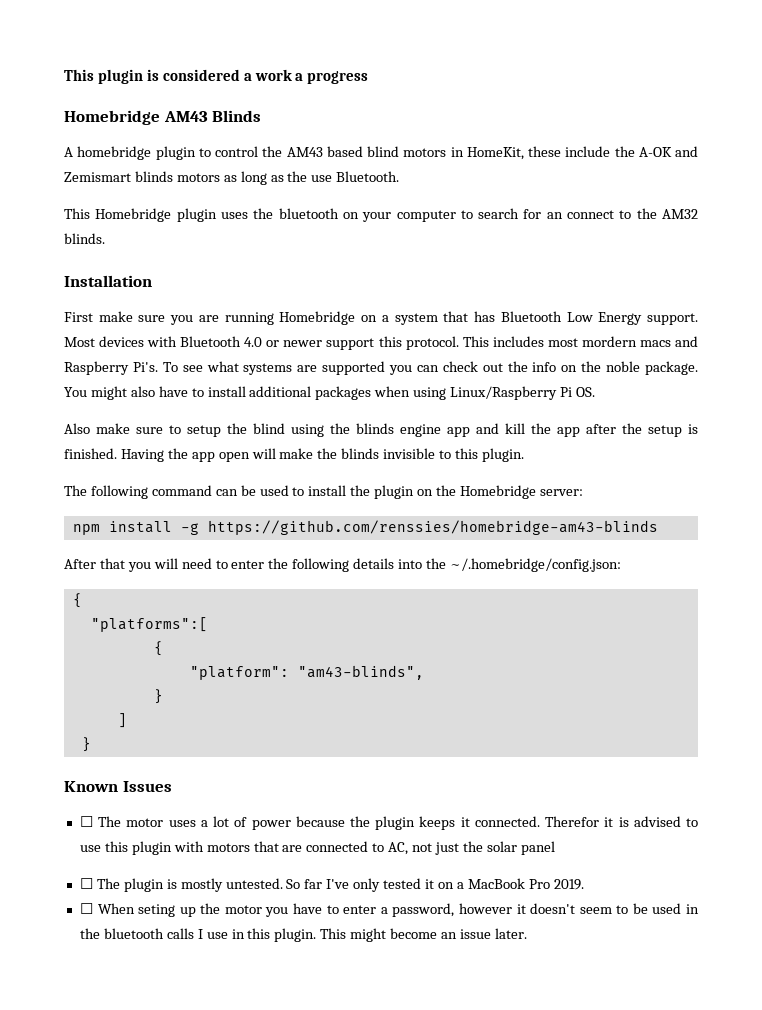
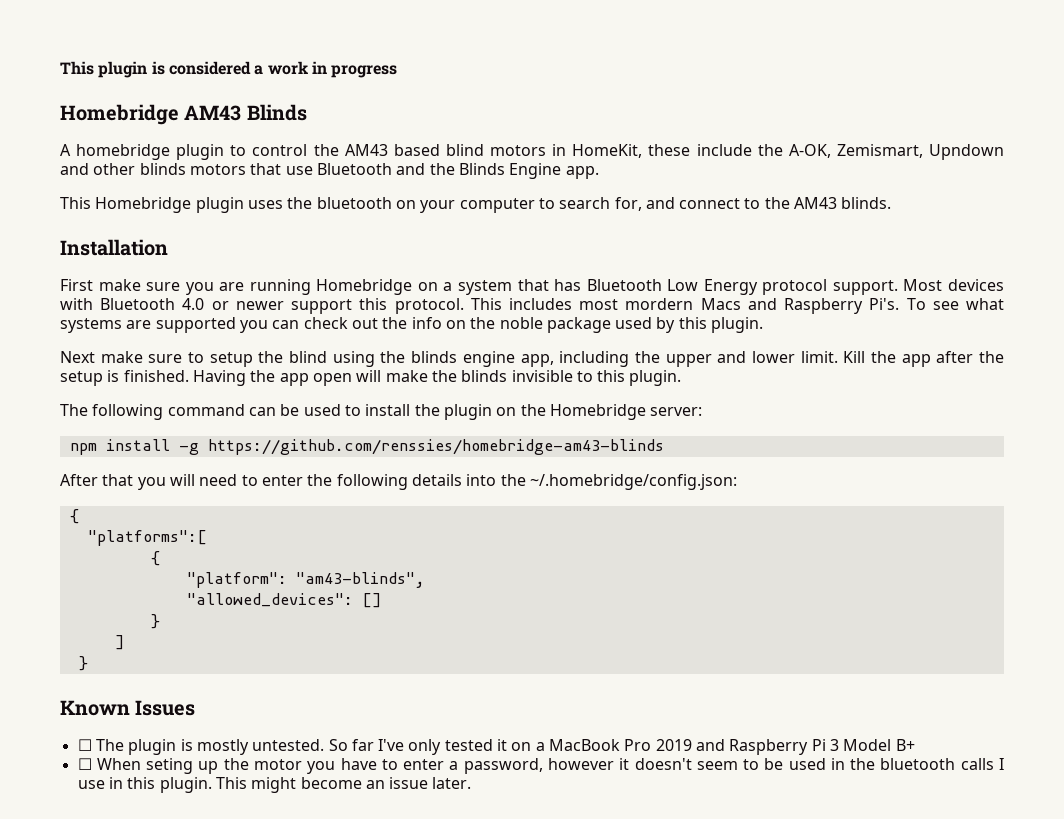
- This plugin is considered a work a progress
+ This plugin is considered a work in progress
- A homebridge plugin to control the AM43 based blind motors in HomeKit, these include the A-OK and Zemismart blinds motors as long as the use Bluetooth.
+ A homebridge plugin to control the AM43 based blind motors in HomeKit, these include the A-OK, Zemismart, Upndown and other blinds motors that use Bluetooth and the Blinds Engine app.
- This Homebridge plugin uses the bluetooth on your computer to search for an connect to the AM32 blinds.
+ This Homebridge plugin uses the bluetooth on your computer to search for, and connect to the AM43 blinds.
- First make sure you are running Homebridge on a system that has Bluetooth Low Energy support.
+ First make sure you are running Homebridge on a system that has Bluetooth Low Energy protocol support.
- This includes most mordern macs and Raspberry Pi's.
+ This includes most mordern Macs and Raspberry Pi's.
- To see what systems are supported you can check out the info on the noble package. You might also have to install additional packages when using Linux/Raspberry Pi OS.
- Also make sure to setup the blind using the blinds engine app and kill the app after the setup is finished.
+ To see what systems are supported you can check out the info on the noble package used by this plugin.
+ Next make sure to setup the blind using the blinds engine app, including the upper and lower limit. Kill the app after the setup is finished.
+ "allowed_devices": []
- ☐ The motor uses a lot of power because the plugin keeps it connected. Therefor it is advised to use this plugin with motors that are connected to AC, not just the solar panel
- So far I've only tested it on a MacBook Pro 2019.
+ So far I've only tested it on a MacBook Pro 2019 and Raspberry Pi 3 Model B+

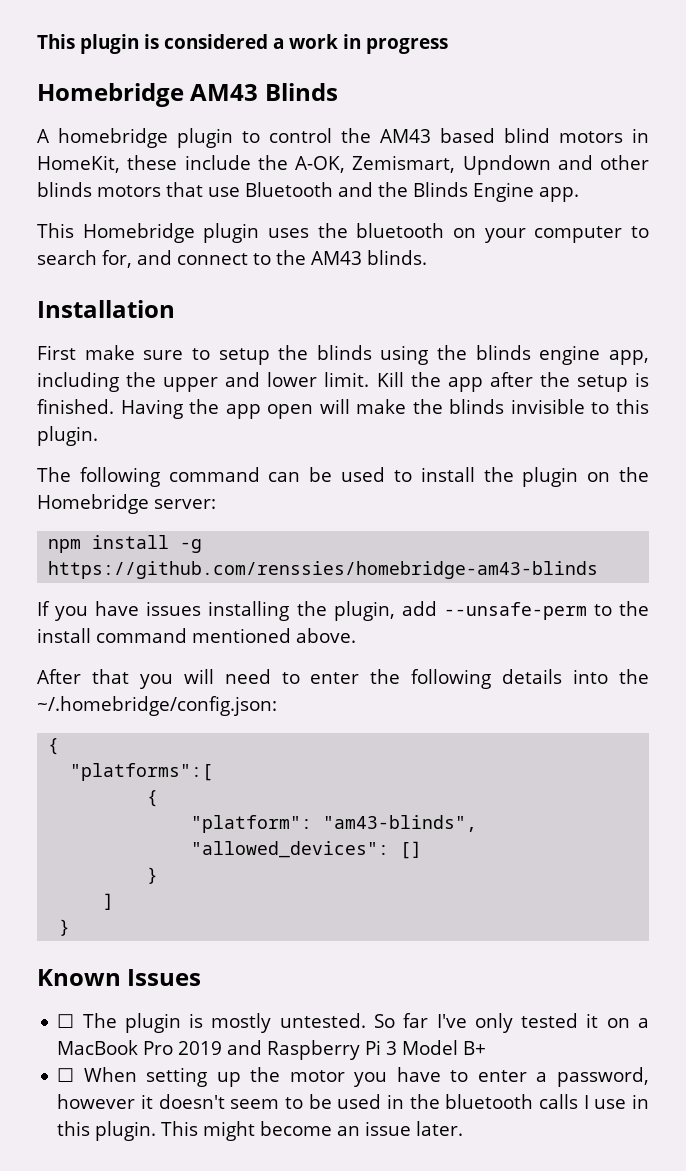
- First make sure you are running Homebridge on a system that has Bluetooth Low Energy protocol support. Most devices with Bluetooth 4.0 or newer support this protocol. This includes most mordern Macs and Raspberry Pi's. To see what systems are supported you can check out the info on the noble package used by this plugin.
- Next make sure to setup the blind using the blinds engine app, including the upper and lower limit.
+ First make sure to setup the blinds using the blinds engine app, including the upper and lower limit.
+ If you have issues installing the plugin, add --unsafe-perm to the install command mentioned above.
- ☐ When seting up the motor you have to enter a password, however it doesn't seem to be used in the bluetooth calls I use in this plugin.
+ ☐ When setting up the motor you have to enter a password, however it doesn't seem to be used in the bluetooth calls I use in this plugin.

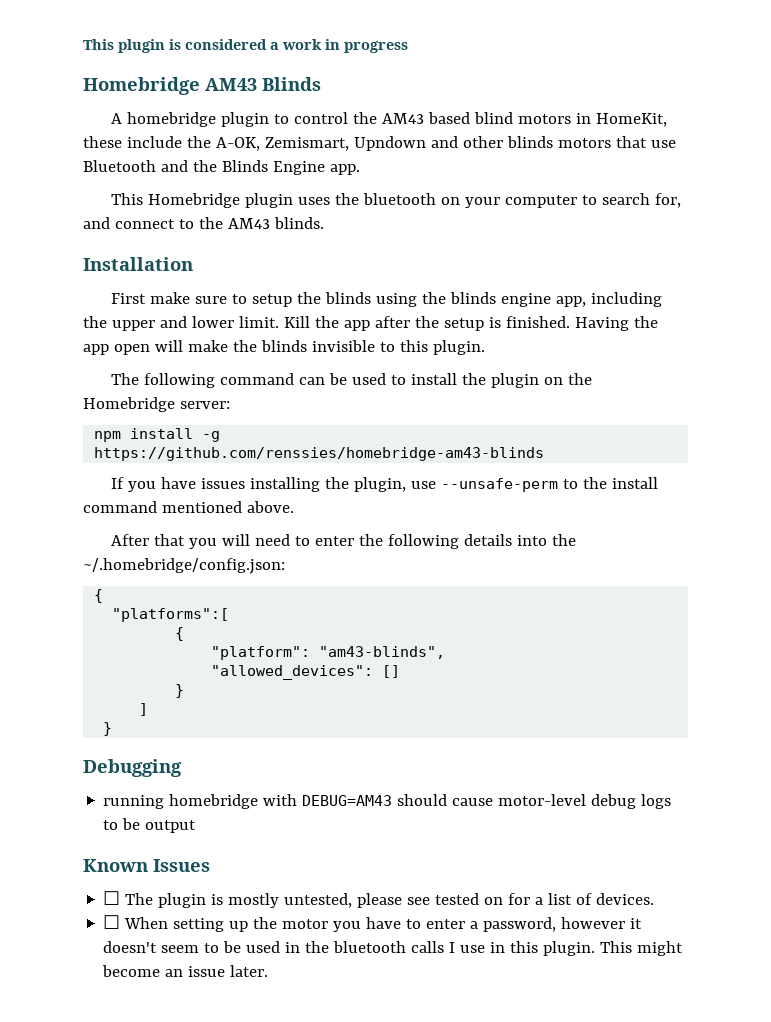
- If you have issues installing the plugin, add --unsafe-perm to the install command mentioned above.
+ If you have issues installing the plugin, use --unsafe-perm to the install command mentioned above.
+ Debugging
+ running homebridge with DEBUG=AM43 should cause motor-level debug logs to be output
- ☐ The plugin is mostly untested. So far I've only tested it on a MacBook Pro 2019 and Raspberry Pi 3 Model B+
+ ☐ The plugin is mostly untested, please see tested on for a list of devices.

